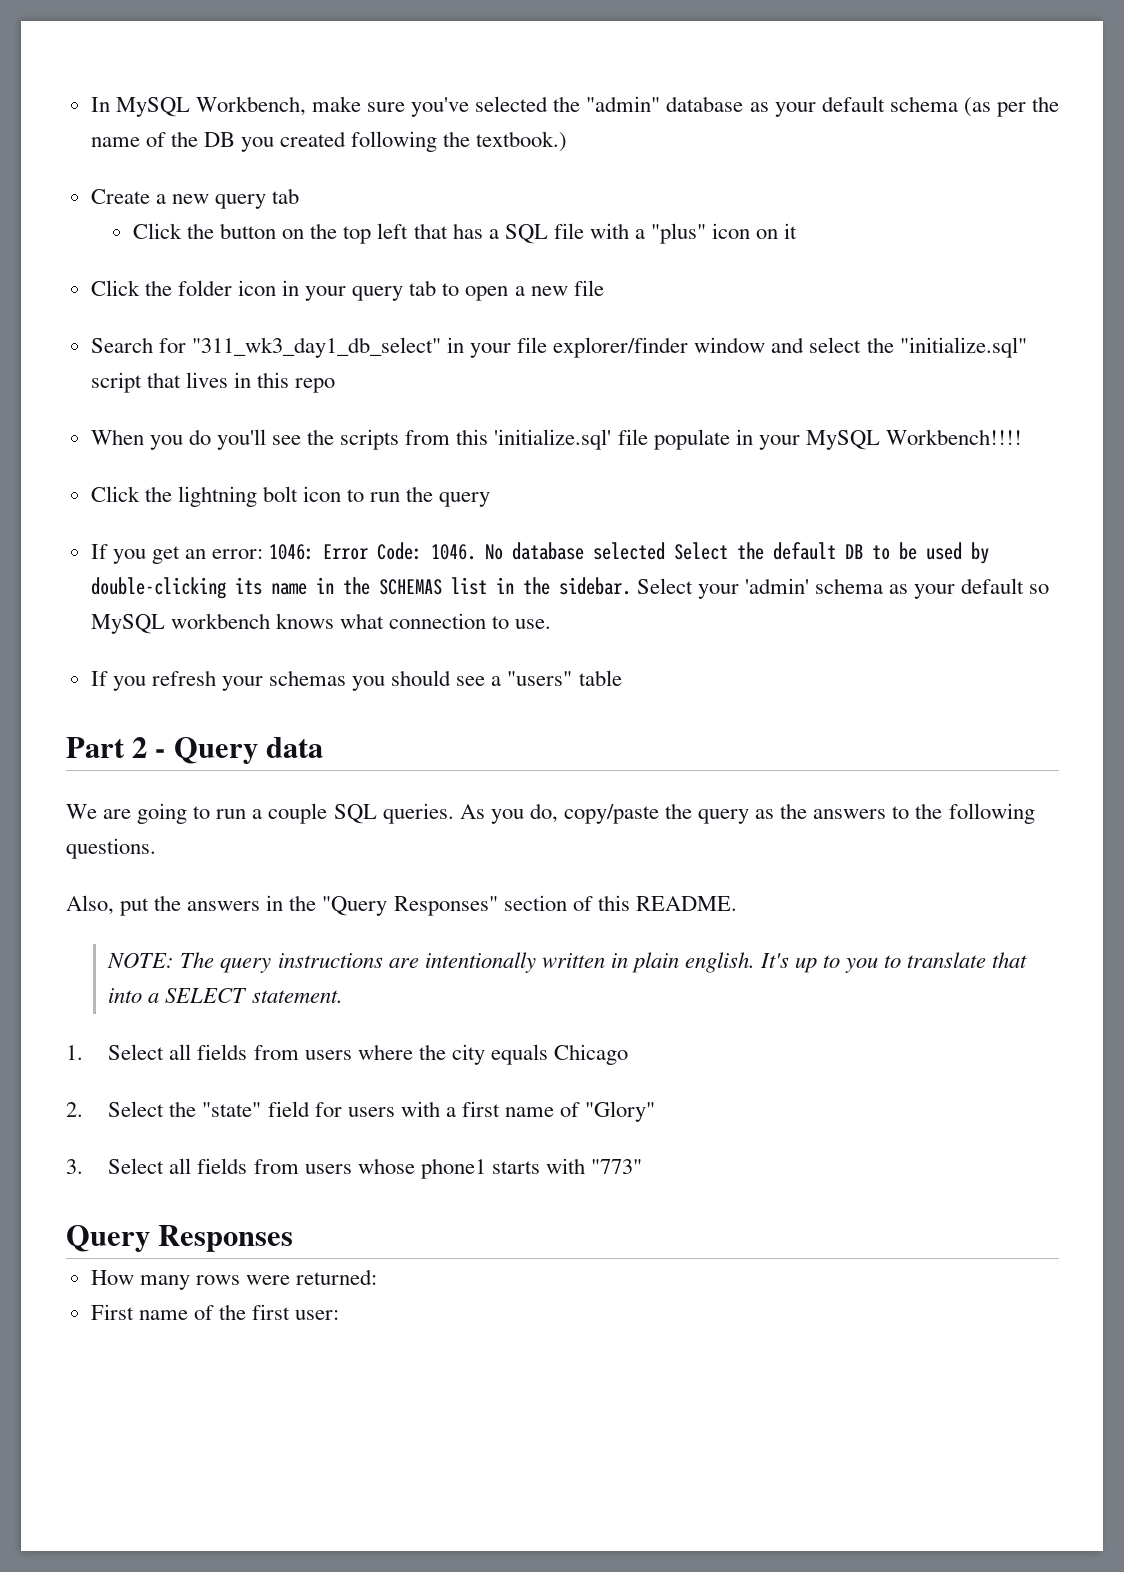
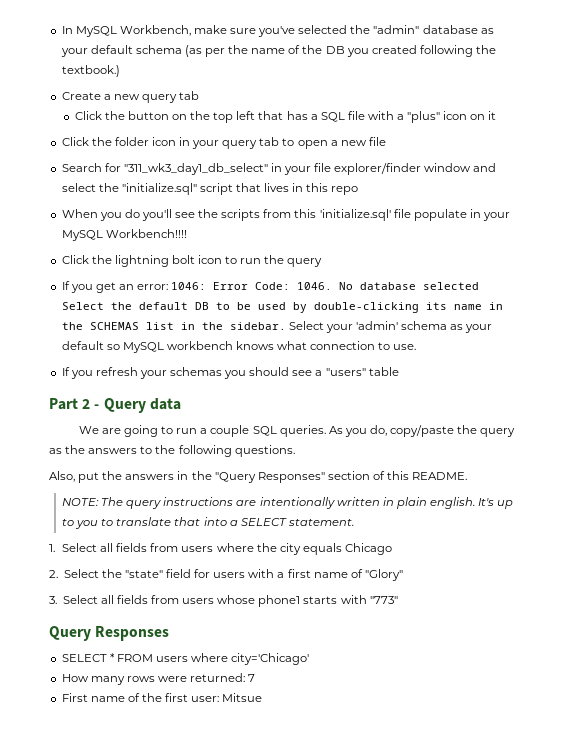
+ SELECT * FROM users where city='Chicago'
- How many rows were returned:
+ How many rows were returned: 7
- First name of the first user:
+ First name of the first user: Mitsue

